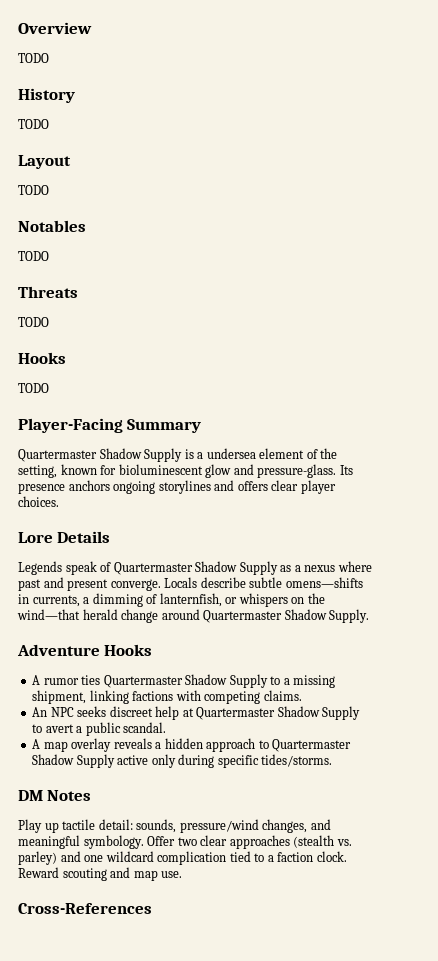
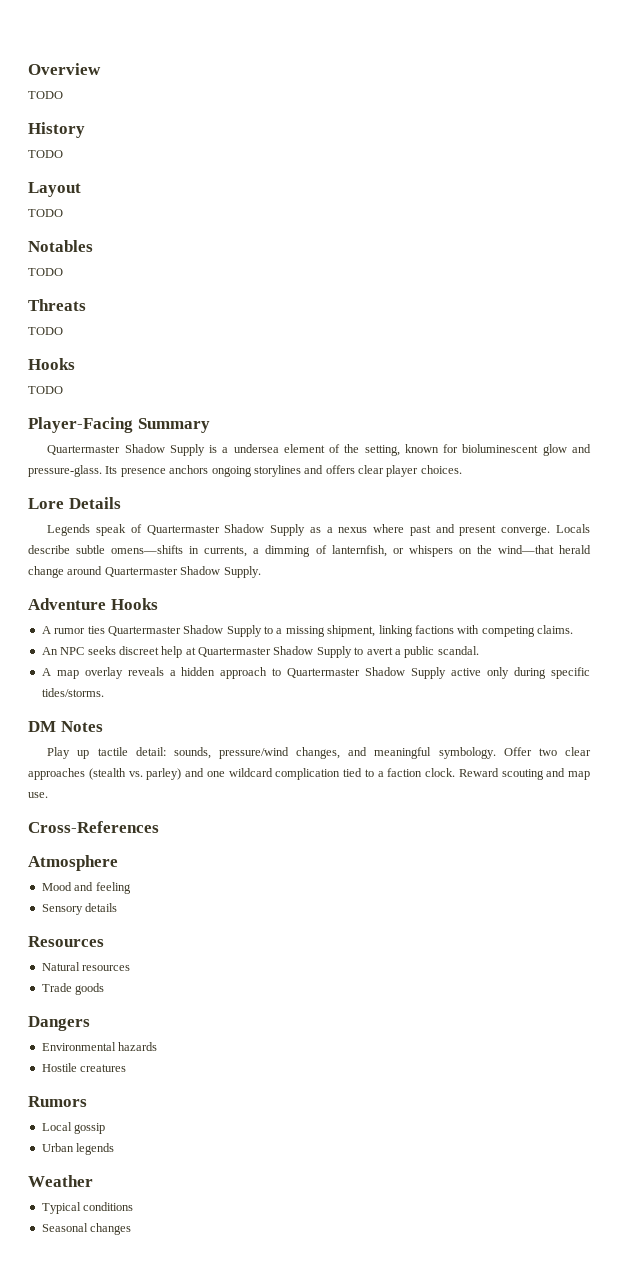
+ Atmosphere
+ Mood and feeling
+ Sensory details
+ Resources
+ Natural resources
+ Trade goods
+ Dangers
+ Environmental hazards
+ Hostile creatures
+ Rumors
+ Local gossip
+ Urban legends
+ Weather
+ Typical conditions
+ Seasonal changes

